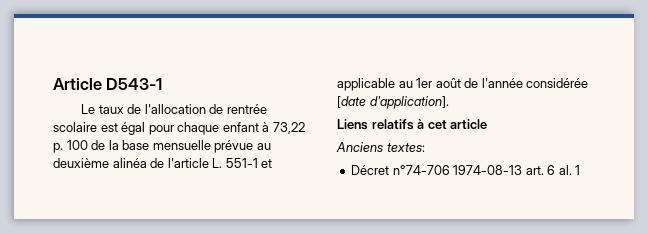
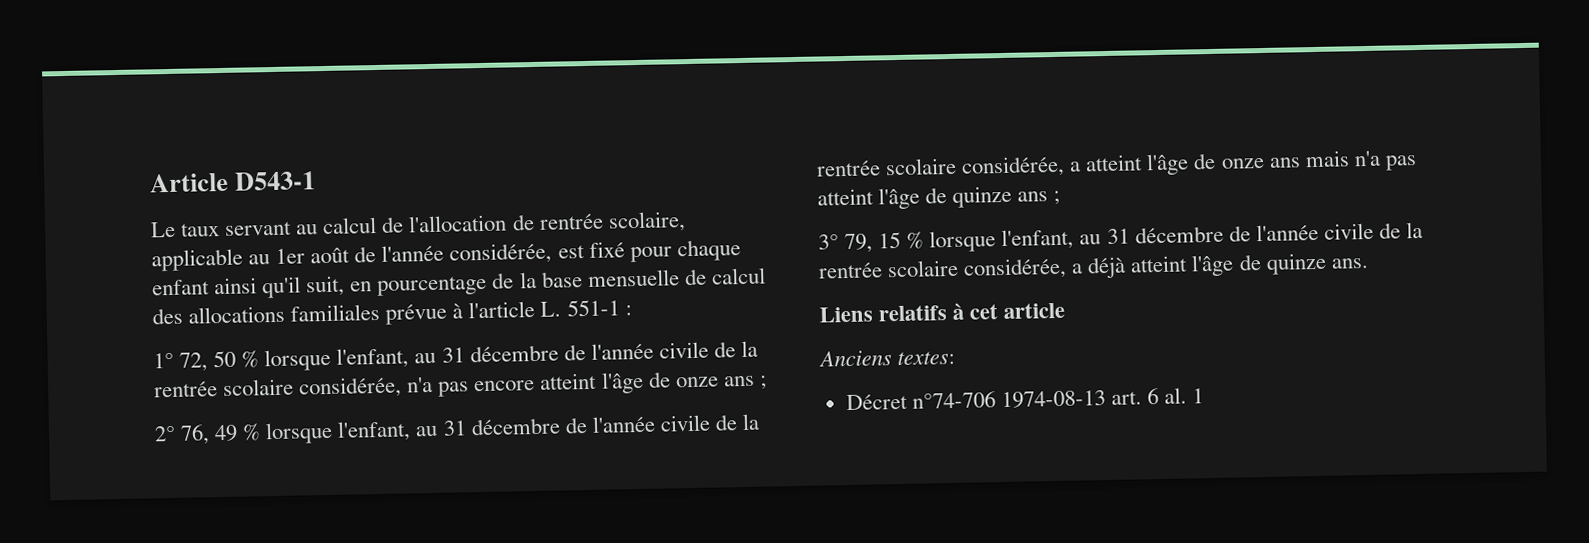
- Le taux de l'allocation de rentrée scolaire est égal pour chaque enfant à 73,22 p. 100 de la base mensuelle prévue au deuxième alinéa de l'article L. 551-1 et applicable au 1er août de l'année considérée [date d'application].
+ Le taux servant au calcul de l'allocation de rentrée scolaire, applicable au 1er août de l'année considérée, est fixé pour chaque enfant ainsi qu'il suit, en pourcentage de la base mensuelle de calcul des allocations familiales prévue à l'article L. 551-1 :
+ 1° 72, 50 % lorsque l'enfant, au 31 décembre de l'année civile de la rentrée scolaire considérée, n'a pas encore atteint l'âge de onze ans ;
+ 2° 76, 49 % lorsque l'enfant, au 31 décembre de l'année civile de la rentrée scolaire considérée, a atteint l'âge de onze ans mais n'a pas atteint l'âge de quinze ans ;
+ 3° 79, 15 % lorsque l'enfant, au 31 décembre de l'année civile de la rentrée scolaire considérée, a déjà atteint l'âge de quinze ans.

